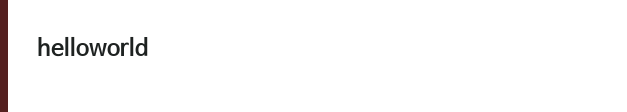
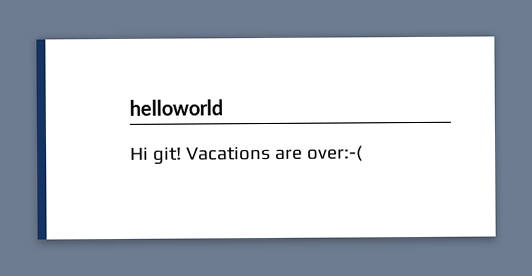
+ Hi git! Vacations are over:-(

